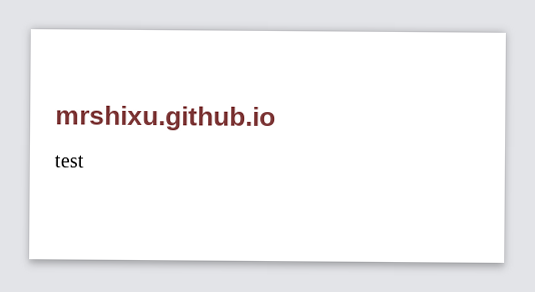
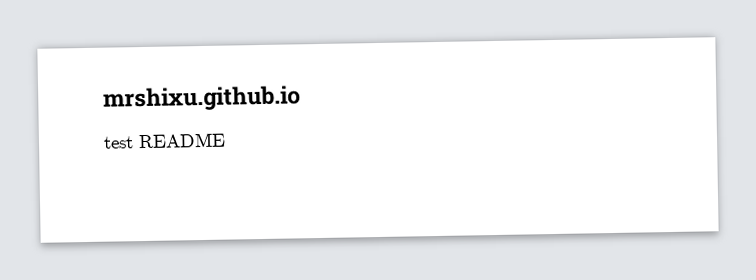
- test
+ test README

